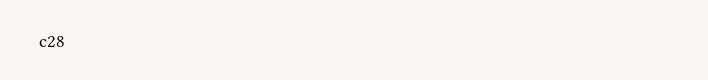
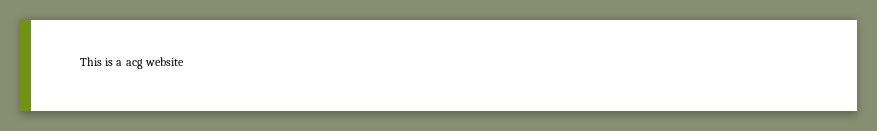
- c28
+ This is a acg website

